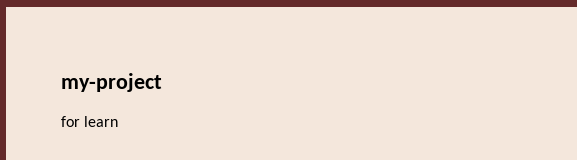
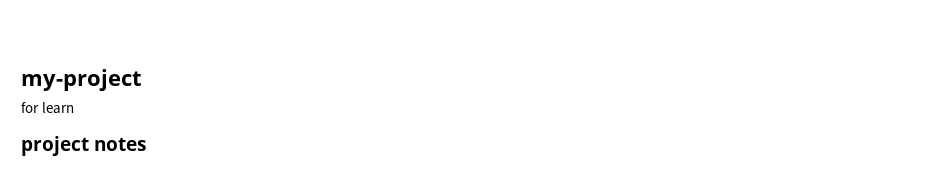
+ project notes

